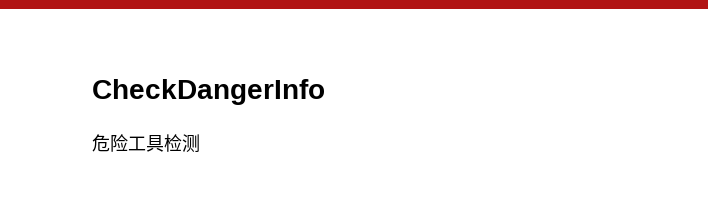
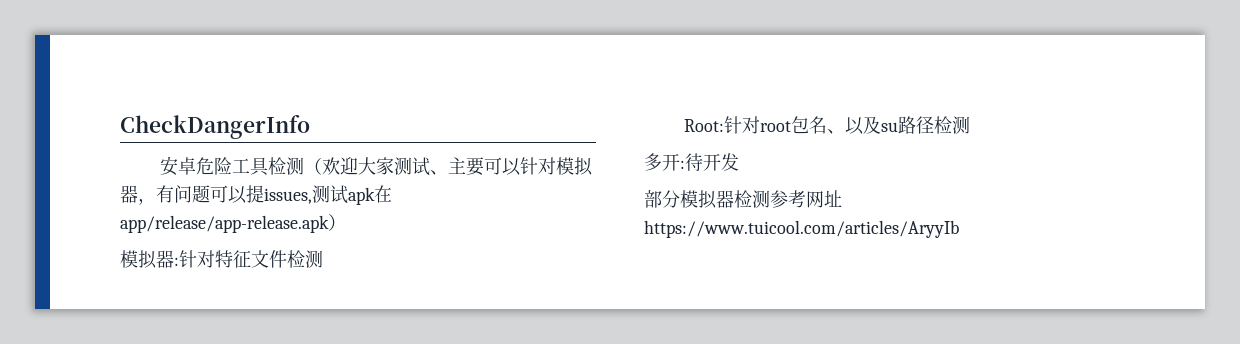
- 危险工具检测
+ 安卓危险工具检测（欢迎大家测试、主要可以针对模拟器，有问题可以提issues,测试apk在app/release/app-release.apk）
+ 模拟器:针对特征文件检测
+ Root:针对root包名、以及su路径检测
+ 多开:待开发
+ 部分模拟器检测参考网址https://www.tuicool.com/articles/AryyIb

